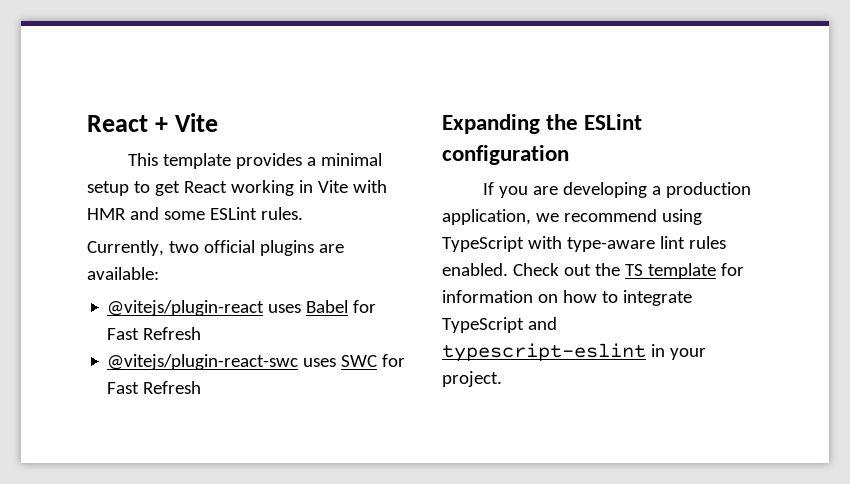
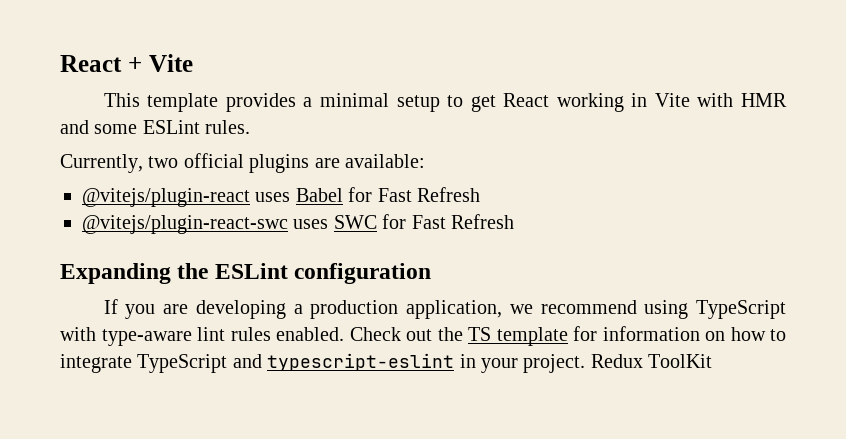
+ Redux ToolKit

